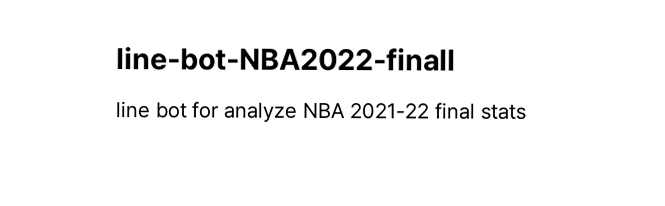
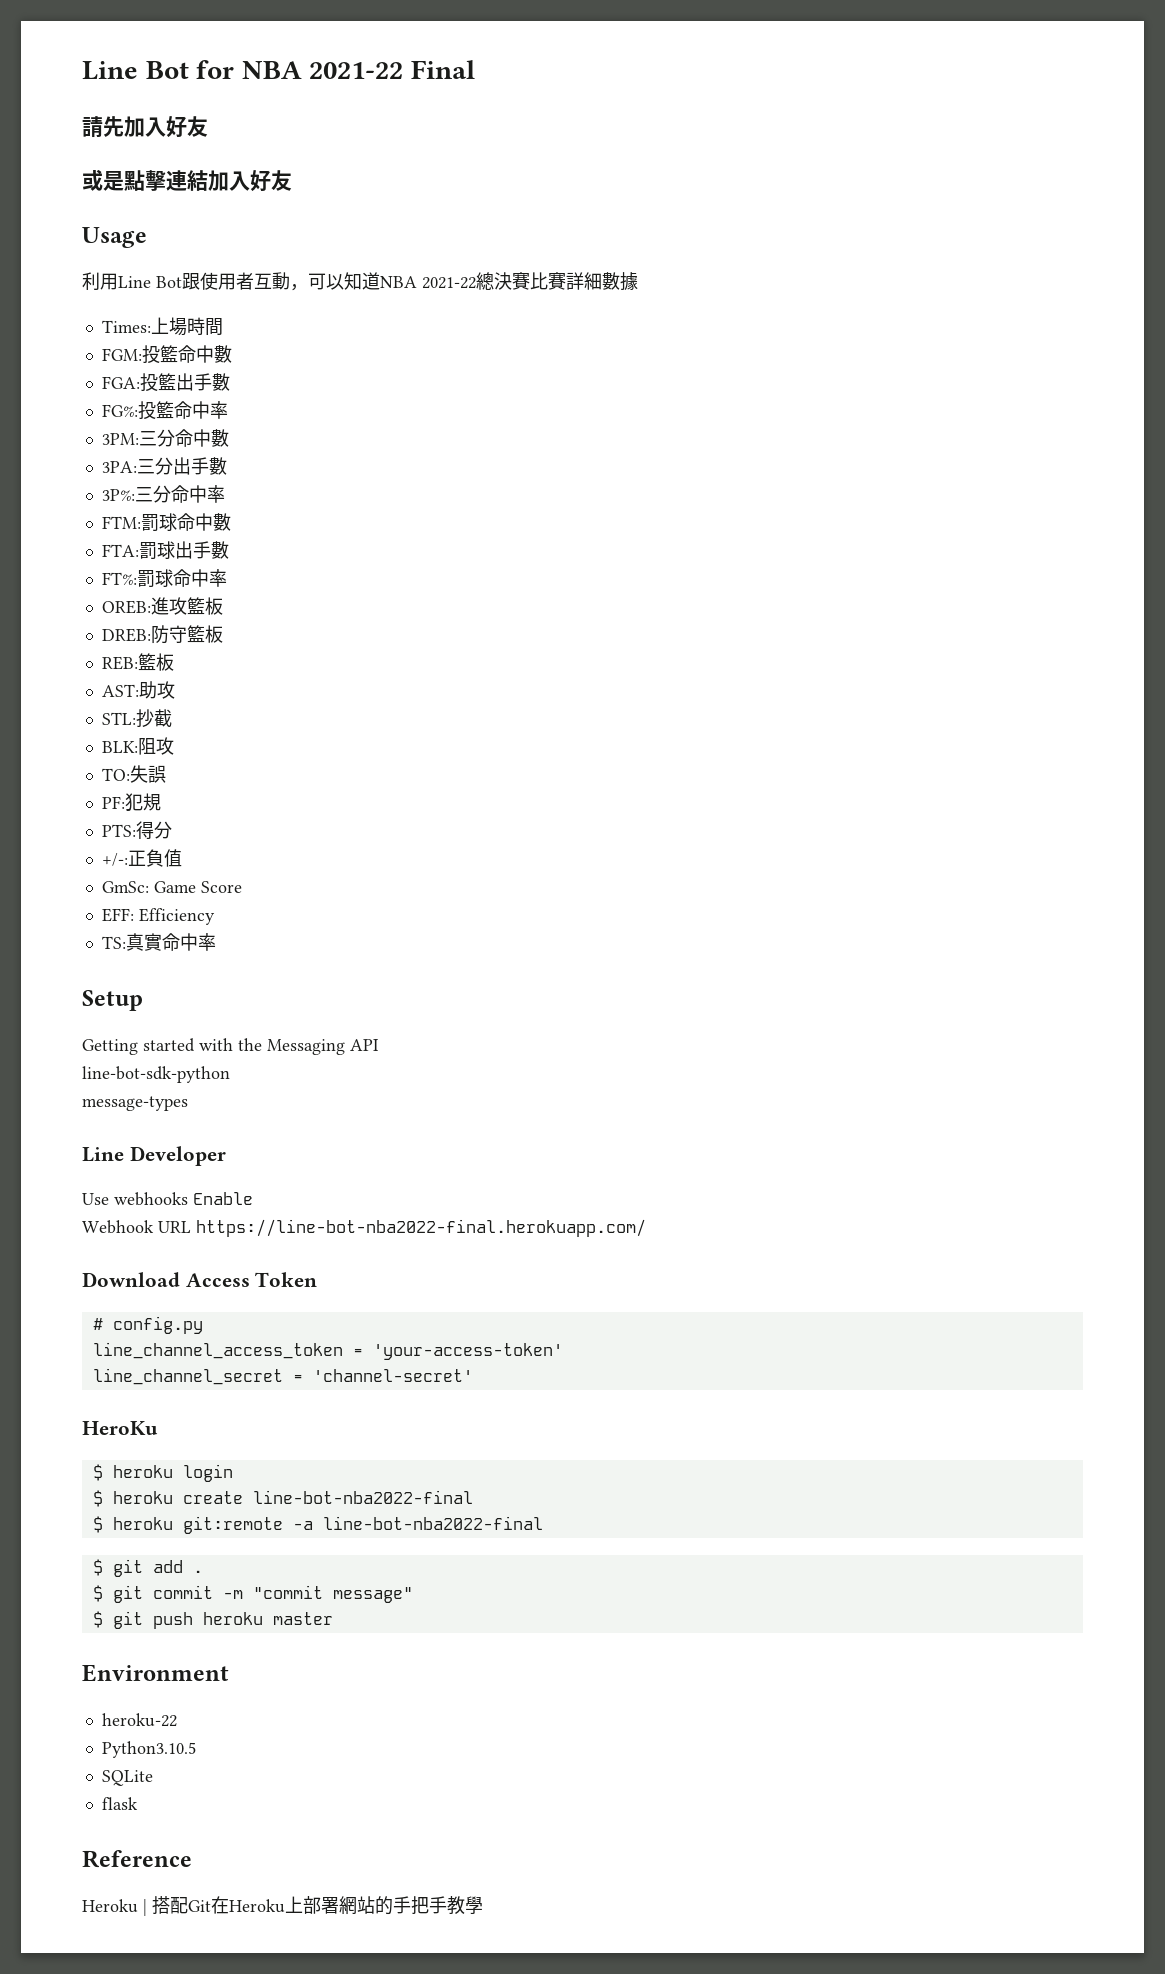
- line-bot-NBA2022-finall
- line bot for analyze NBA 2021-22 final stats
+ Line Bot for NBA 2021-22 Final
+ 請先加入好友
+ 或是點擊連結加入好友
+ Usage
+ 利用Line Bot跟使用者互動，可以知道NBA 2021-22總決賽比賽詳細數據
+ Times:上場時間
+ FGM:投籃命中數
+ FGA:投籃出手數
+ FG%:投籃命中率
+ 3PM:三分命中數
+ 3PA:三分出手數
+ 3P%:三分命中率
+ FTM:罰球命中數
+ FTA:罰球出手數
+ FT%:罰球命中率
+ OREB:進攻籃板
+ DREB:防守籃板
+ REB:籃板
+ AST:助攻
+ STL:抄截
+ BLK:阻攻
+ TO:失誤
+ PF:犯規
+ PTS:得分
+ +/-:正負值
+ GmSc: Game Score
+ EFF: Efficiency
+ TS:真實命中率
+ Setup
+ Getting started with the Messaging API
+ line-bot-sdk-python
+ message-types
+ Line Developer
+ Use webhooks Enable
+ Webhook URL https://line-bot-nba2022-final.herokuapp.com/
+ Download Access Token
+ # config.py
+ line_channel_access_token = 'your-access-token'
+ line_channel_secret = 'channel-secret'
+ HeroKu
+ $ heroku login
+ $ heroku create line-bot-nba2022-final
+ $ heroku git:remote -a line-bot-nba2022-final
+ $ git add .
+ $ git commit -m "commit message"
+ $ git push heroku master
+ Environment
+ heroku-22
+ Python3.10.5
+ SQLite
+ flask
+ Reference
+ Heroku | 搭配Git在Heroku上部署網站的手把手教學

